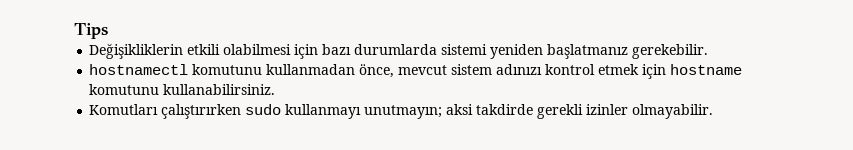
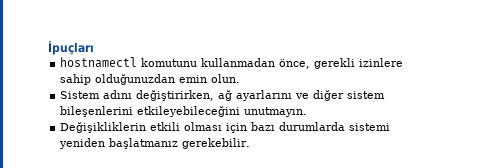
- Tips
+ İpuçları
+ hostnamectl komutunu kullanmadan önce, gerekli izinlere sahip olduğunuzdan emin olun.
+ Sistem adını değiştirirken, ağ ayarlarını ve diğer sistem bileşenlerini etkileyebileceğini unutmayın.
- Değişikliklerin etkili olabilmesi için bazı durumlarda sistemi yeniden başlatmanız gerekebilir.
+ Değişikliklerin etkili olması için bazı durumlarda sistemi yeniden başlatmanız gerekebilir.
- hostnamectl komutunu kullanmadan önce, mevcut sistem adınızı kontrol etmek için hostname komutunu kullanabilirsiniz.
- Komutları çalıştırırken sudo kullanmayı unutmayın; aksi takdirde gerekli izinler olmayabilir.

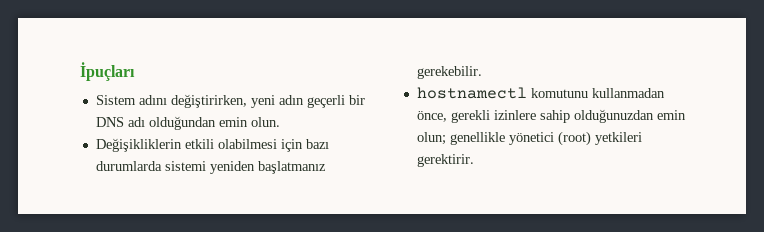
+ Sistem adını değiştirirken, yeni adın geçerli bir DNS adı olduğundan emin olun.
+ Değişikliklerin etkili olabilmesi için bazı durumlarda sistemi yeniden başlatmanız gerekebilir.
- hostnamectl komutunu kullanmadan önce, gerekli izinlere sahip olduğunuzdan emin olun.
- Sistem adını değiştirirken, ağ ayarlarını ve diğer sistem bileşenlerini etkileyebileceğini unutmayın.
- Değişikliklerin etkili olması için bazı durumlarda sistemi yeniden başlatmanız gerekebilir.
+ hostnamectl komutunu kullanmadan önce, gerekli izinlere sahip olduğunuzdan emin olun; genellikle yönetici (root) yetkileri gerektirir.

